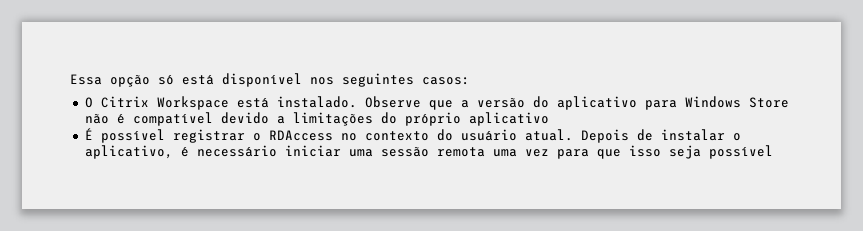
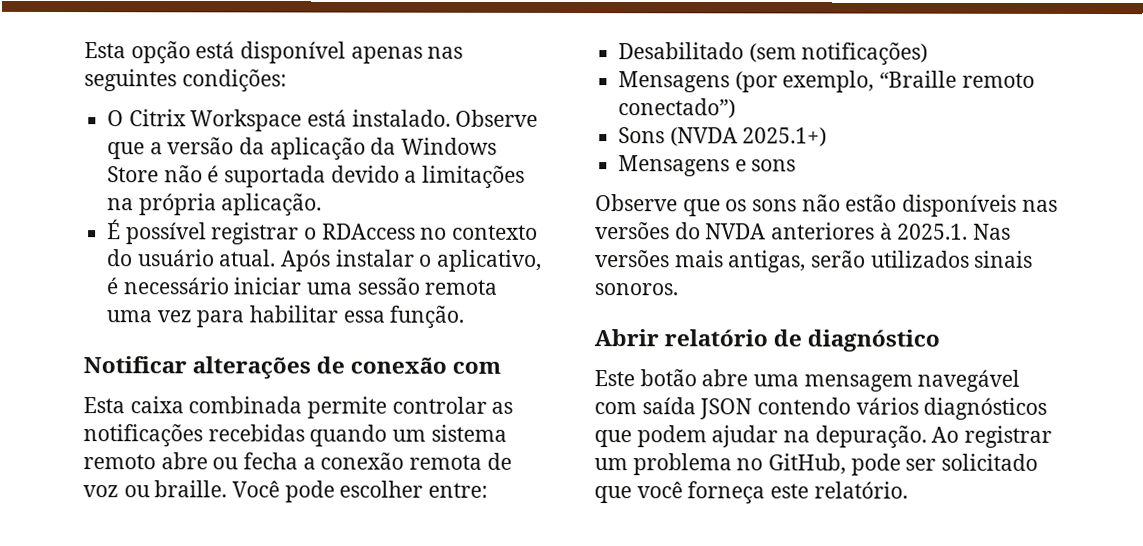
- Essa opção só está disponível nos seguintes casos:
+ Esta opção está disponível apenas nas seguintes condições:
- Observe que a versão do aplicativo para Windows Store não é compatível devido a limitações do próprio aplicativo
+ Observe que a versão da aplicação da Windows Store não é suportada devido a limitações na própria aplicação.
- Depois de instalar o aplicativo, é necessário iniciar uma sessão remota uma vez para que isso seja possível
+ Após instalar o aplicativo, é necessário iniciar uma sessão remota uma vez para habilitar essa função.
+ Notificar alterações de conexão com
+ Esta caixa combinada permite controlar as notificações recebidas quando um sistema remoto abre ou fecha a conexão remota de voz ou braille. Você pode escolher entre:
+ Desabilitado (sem notificações)
+ Mensagens (por exemplo, “Braille remoto conectado”)
+ Sons (NVDA 2025.1+)
+ Mensagens e sons
+ Observe que os sons não estão disponíveis nas versões do NVDA anteriores à 2025.1. Nas versões mais antigas, serão utilizados sinais sonoros.
+ Abrir relatório de diagnóstico
+ Este botão abre uma mensagem navegável com saída JSON contendo vários diagnósticos que podem ajudar na depuração. Ao registrar um problema no GitHub, pode ser solicitado que você forneça este relatório.

